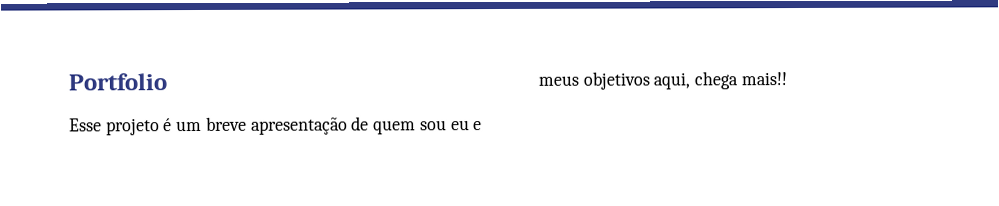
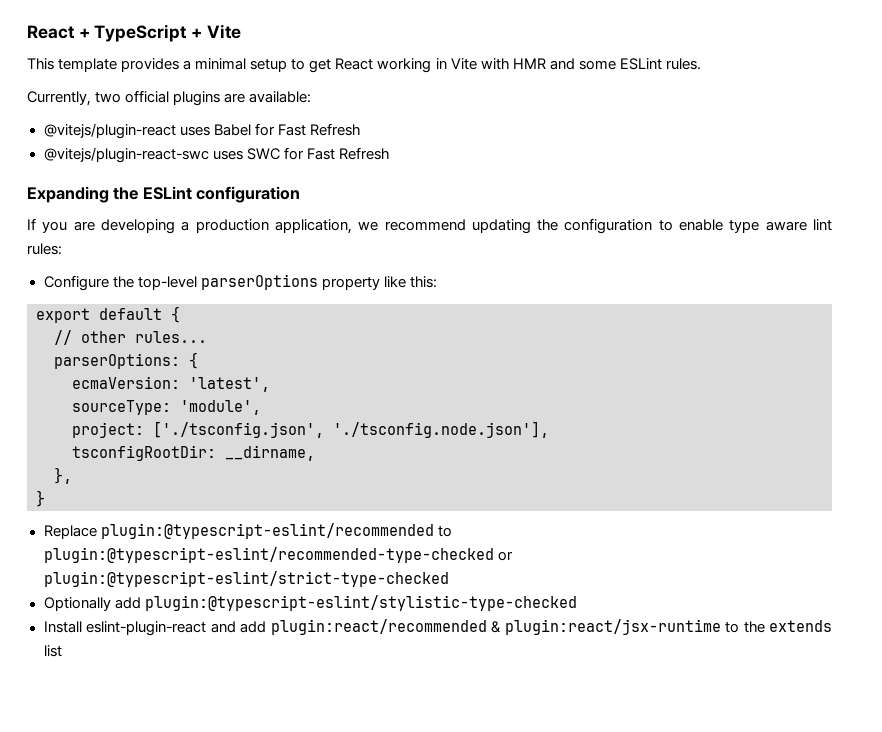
- Portfolio
- Esse projeto é um breve apresentação de quem sou eu e meus objetivos aqui, chega mais!!
+ React + TypeScript + Vite
+ This template provides a minimal setup to get React working in Vite with HMR and some ESLint rules.
+ Currently, two official plugins are available:
+ @vitejs/plugin-react uses Babel for Fast Refresh
+ @vitejs/plugin-react-swc uses SWC for Fast Refresh
+ Expanding the ESLint configuration
+ If you are developing a production application, we recommend updating the configuration to enable type aware lint rules:
+ Configure the top-level parserOptions property like this:
+ export default {
+ // other rules...
+ parserOptions: {
+ ecmaVersion: 'latest',
+ sourceType: 'module',
+ project: ['./tsconfig.json', './tsconfig.node.json'],
+ tsconfigRootDir: __dirname,
+ },
+ }
+ Replace plugin:@typescript-eslint/recommended to plugin:@typescript-eslint/recommended-type-checked or plugin:@typescript-eslint/strict-type-checked
+ Optionally add plugin:@typescript-eslint/stylistic-type-checked
+ Install eslint-plugin-react and add plugin:react/recommended & plugin:react/jsx-runtime to the extends list

